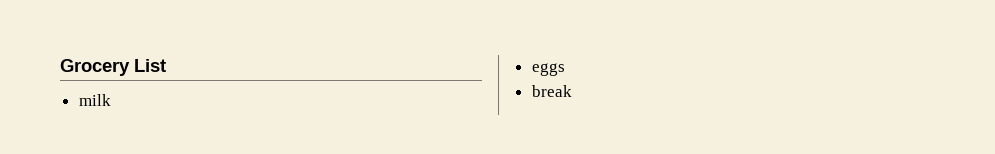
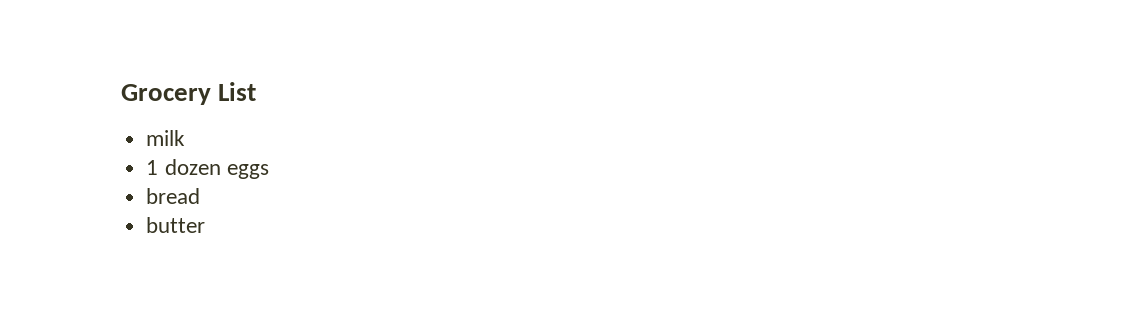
- eggs
+ 1 dozen eggs
- break
+ bread
+ butter

